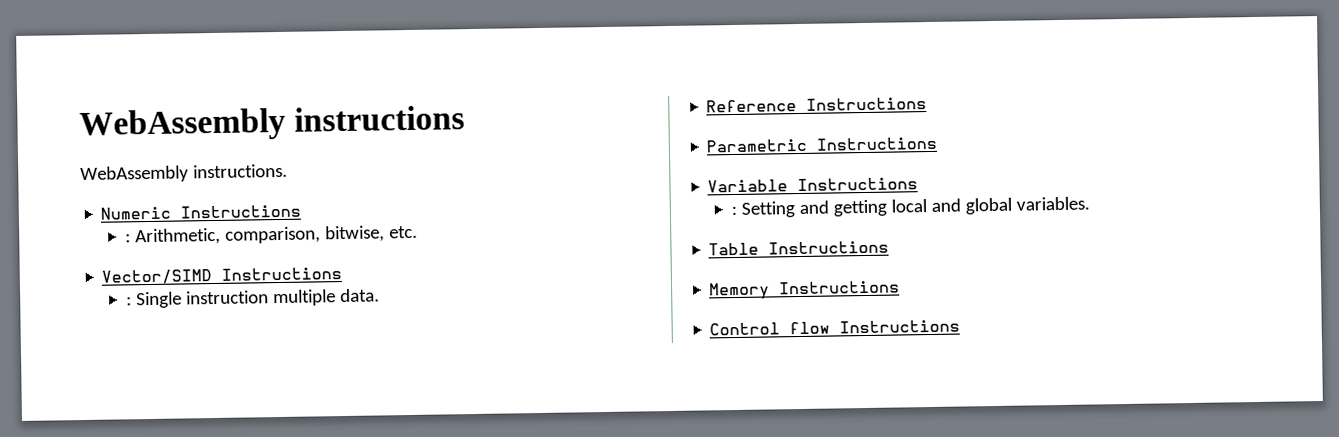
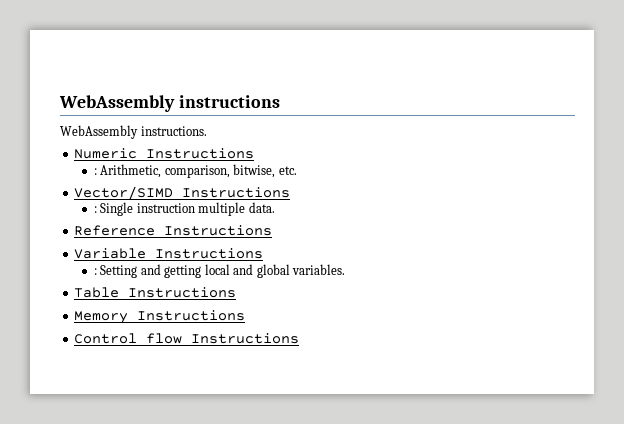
- Parametric Instructions

